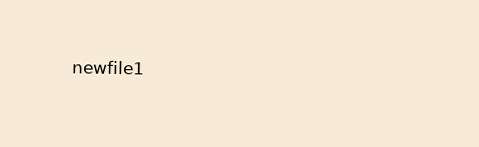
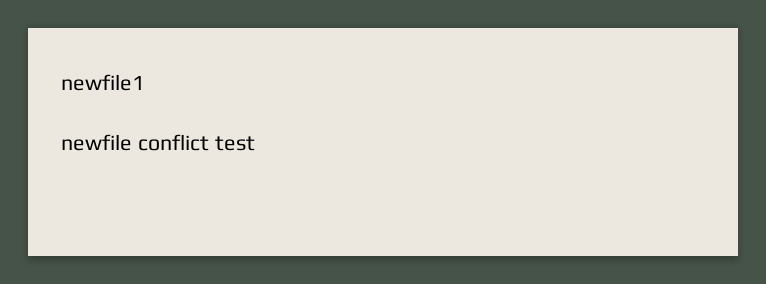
+ newfile conflict test

